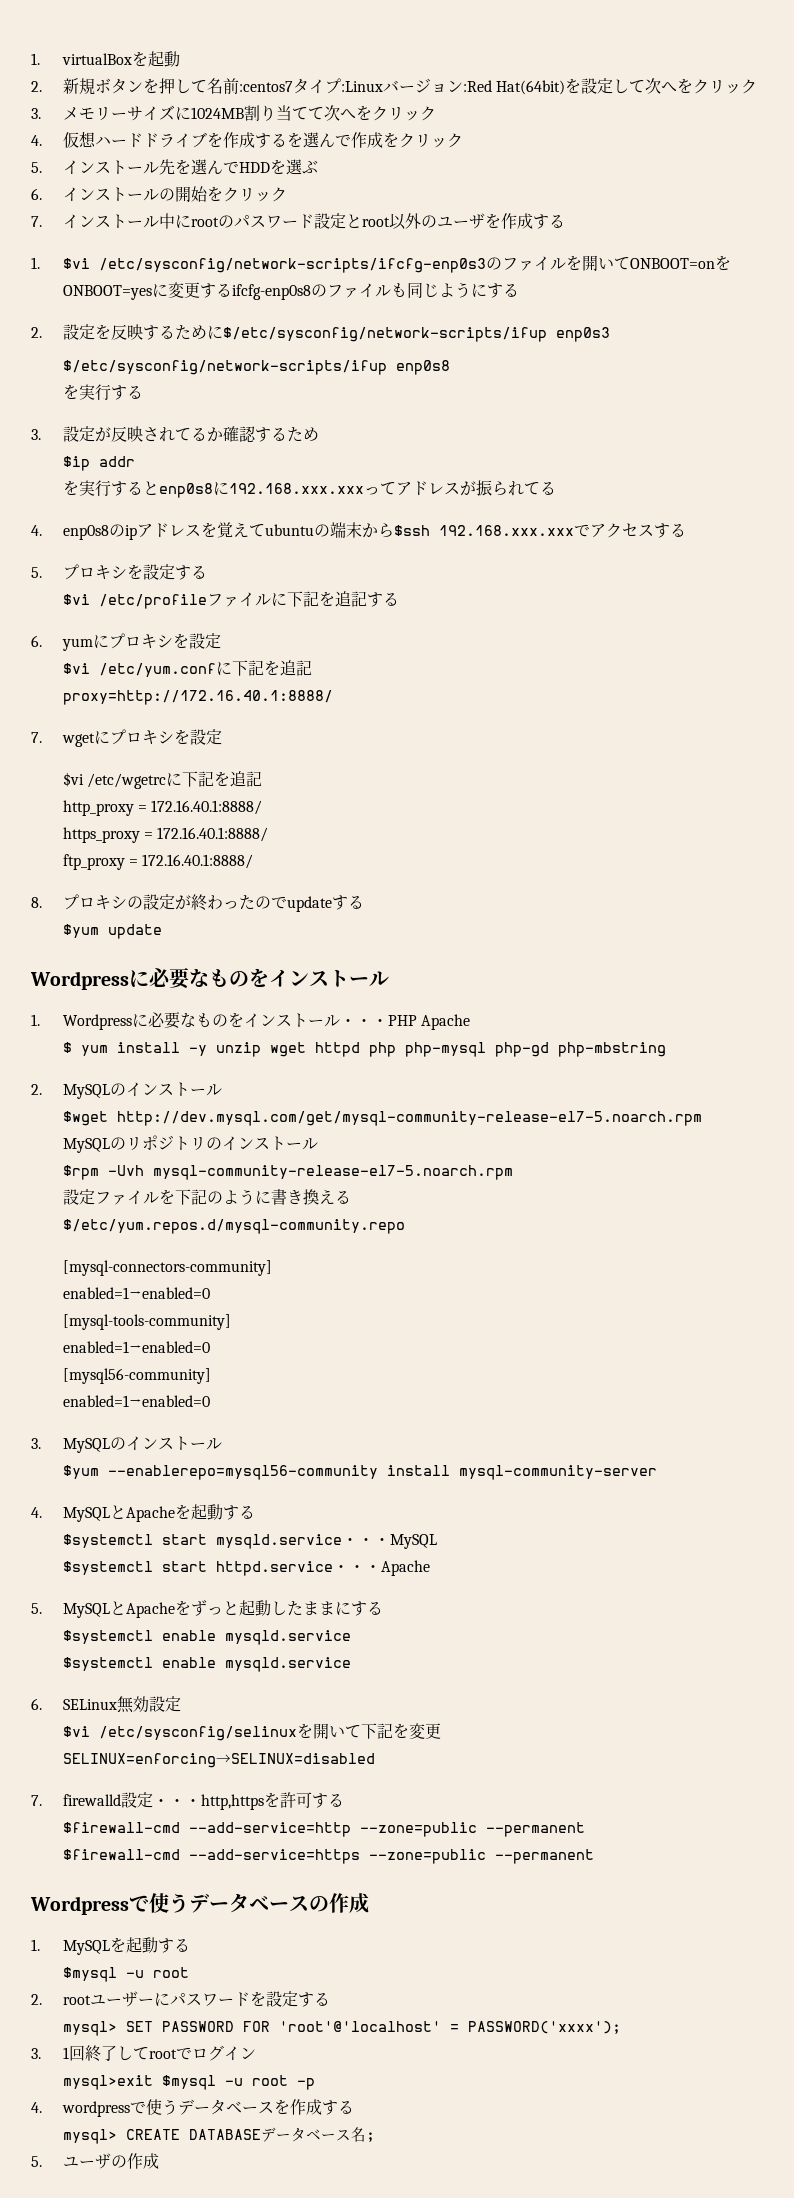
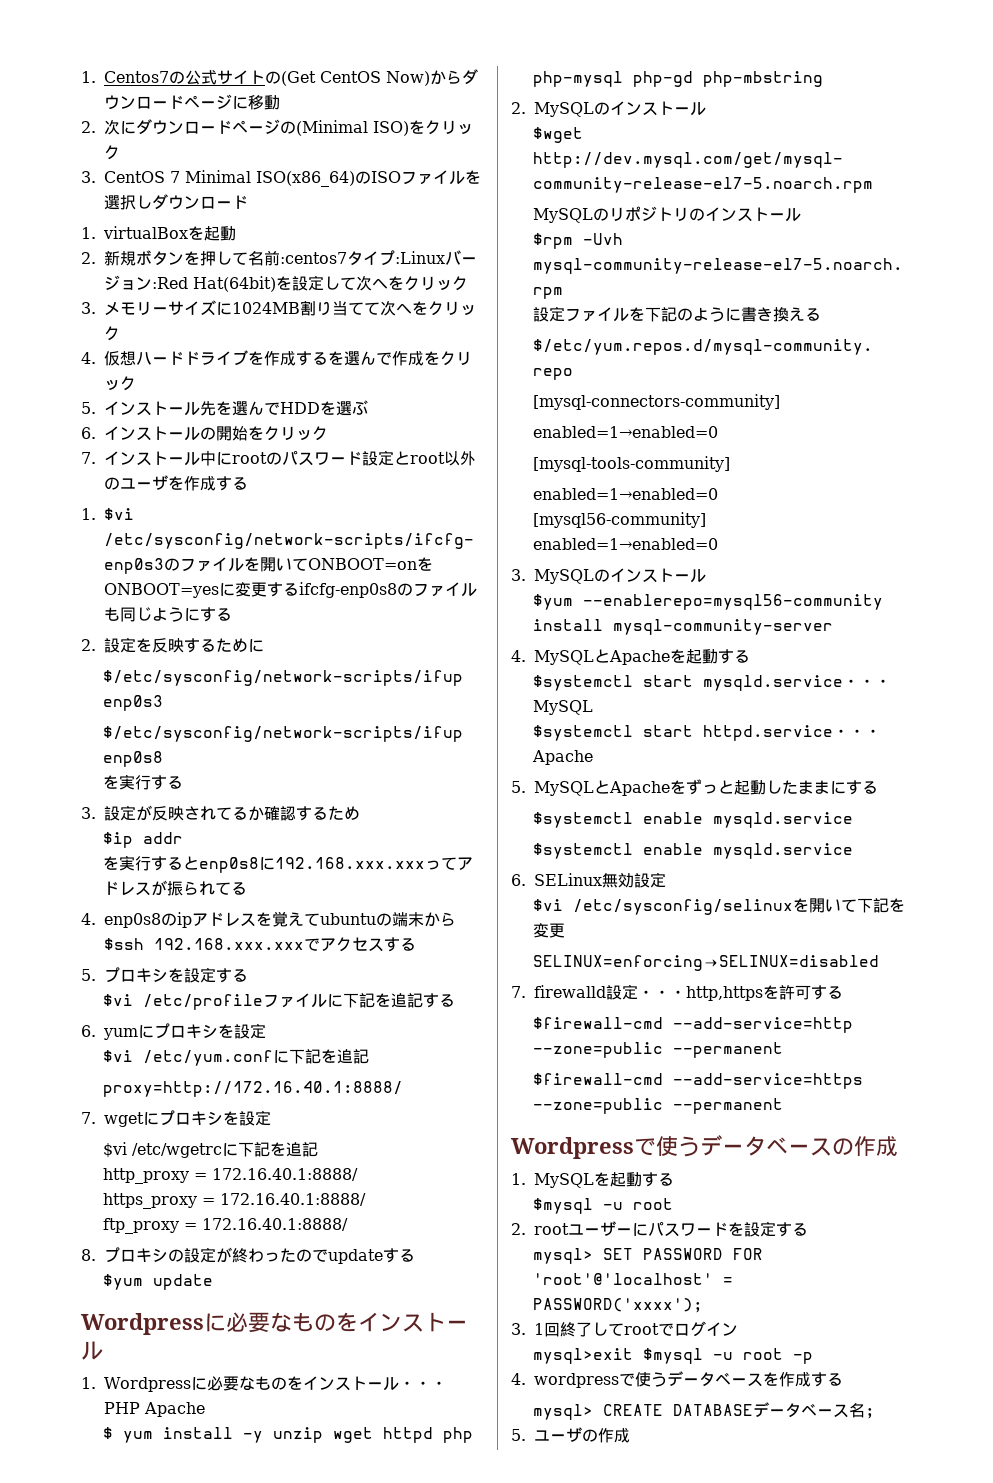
+ 1. Centos7の公式サイトの(Get CentOS Now)からダウンロードページに移動
+ 2.次にダウンロードページの(Minimal ISO)をクリック
+ 3. CentOS 7 Minimal ISO(x86_64)のISOファイルを選択しダウンロード
- 2.設定を反映するために$/etc/sysconfig/network-scripts/ifup enp0s3
+ 2.設定を反映するために
+ $/etc/sysconfig/network-scripts/ifup enp0s3

